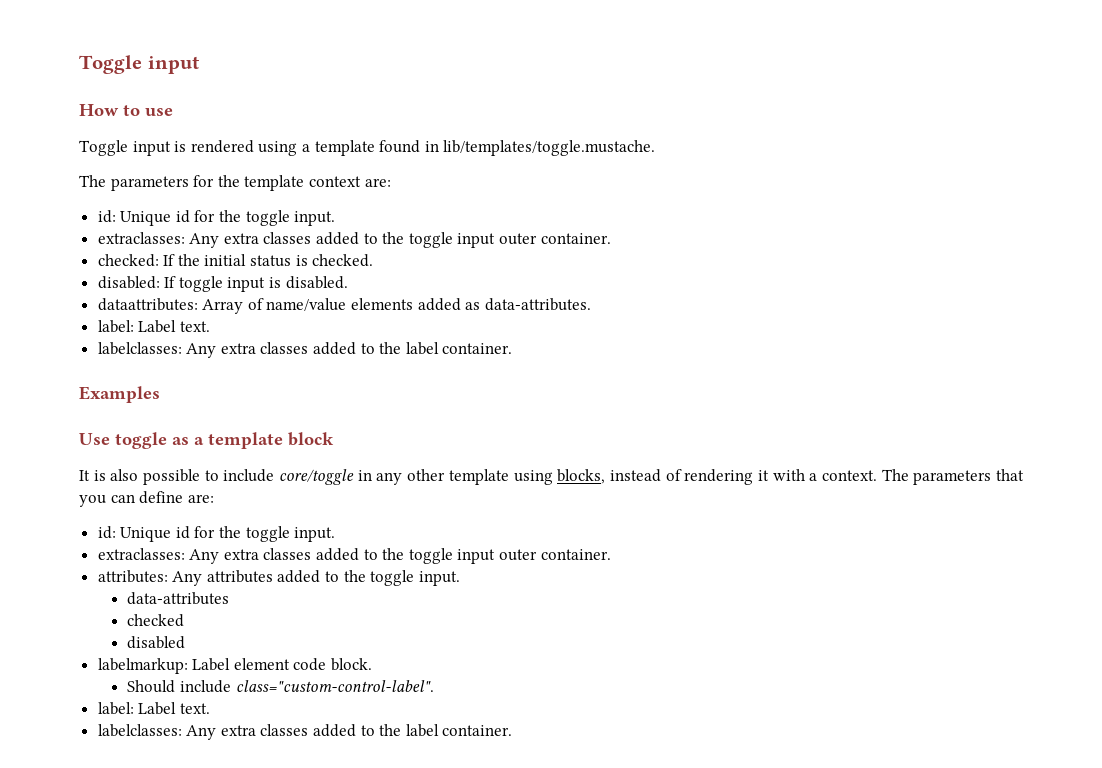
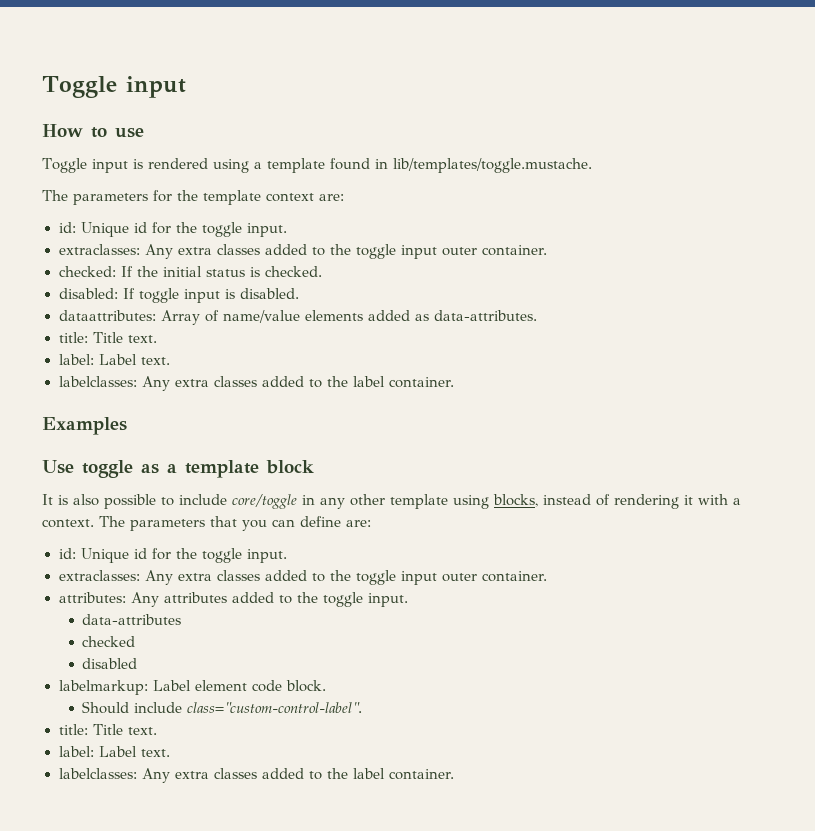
  dataattributes: Array of name/value elements added as data-attributes.
+ title: Title text.
  Should include class="custom-control-label".
+ title: Title text.

